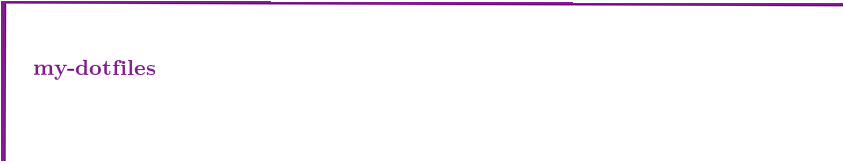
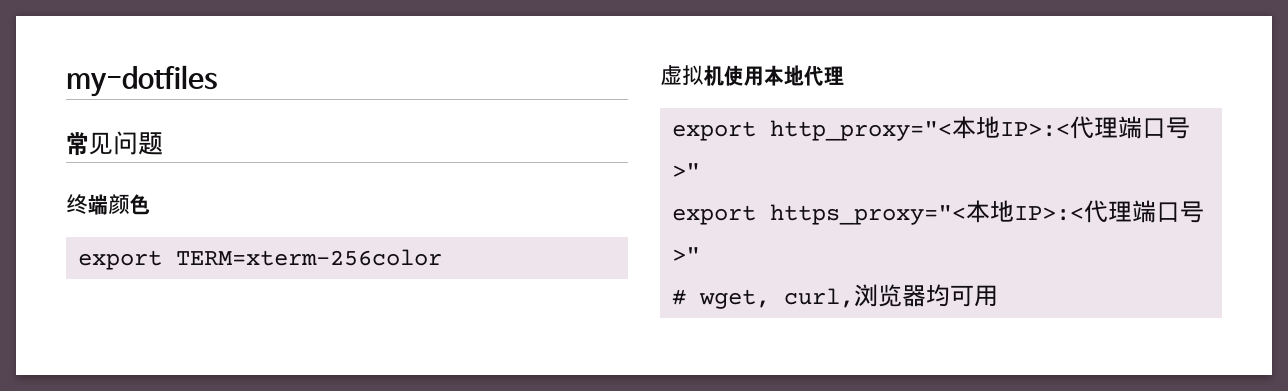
+ 常见问题
+ 终端颜色
+ export TERM=xterm-256color
+ 虚拟机使用本地代理
+ export http_proxy="<本地IP>:<代理端口号>"
+ export https_proxy="<本地IP>:<代理端口号>"
+ # wget, curl,浏览器均可用

